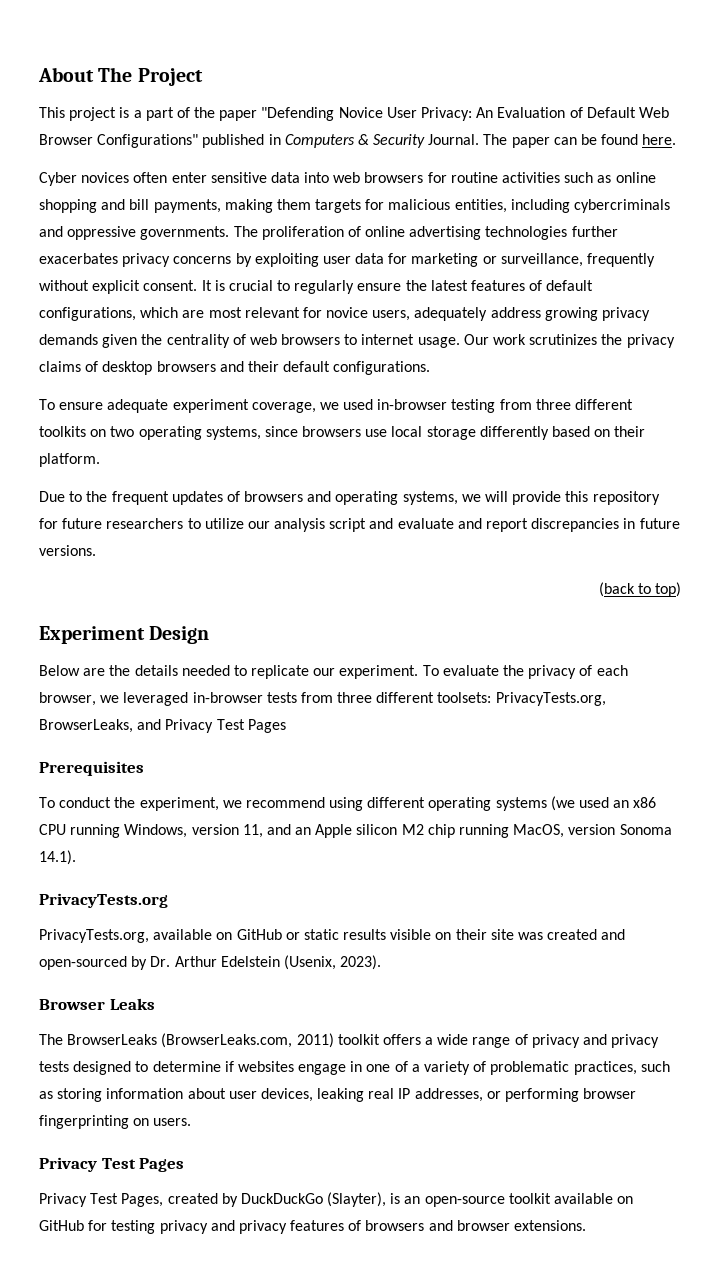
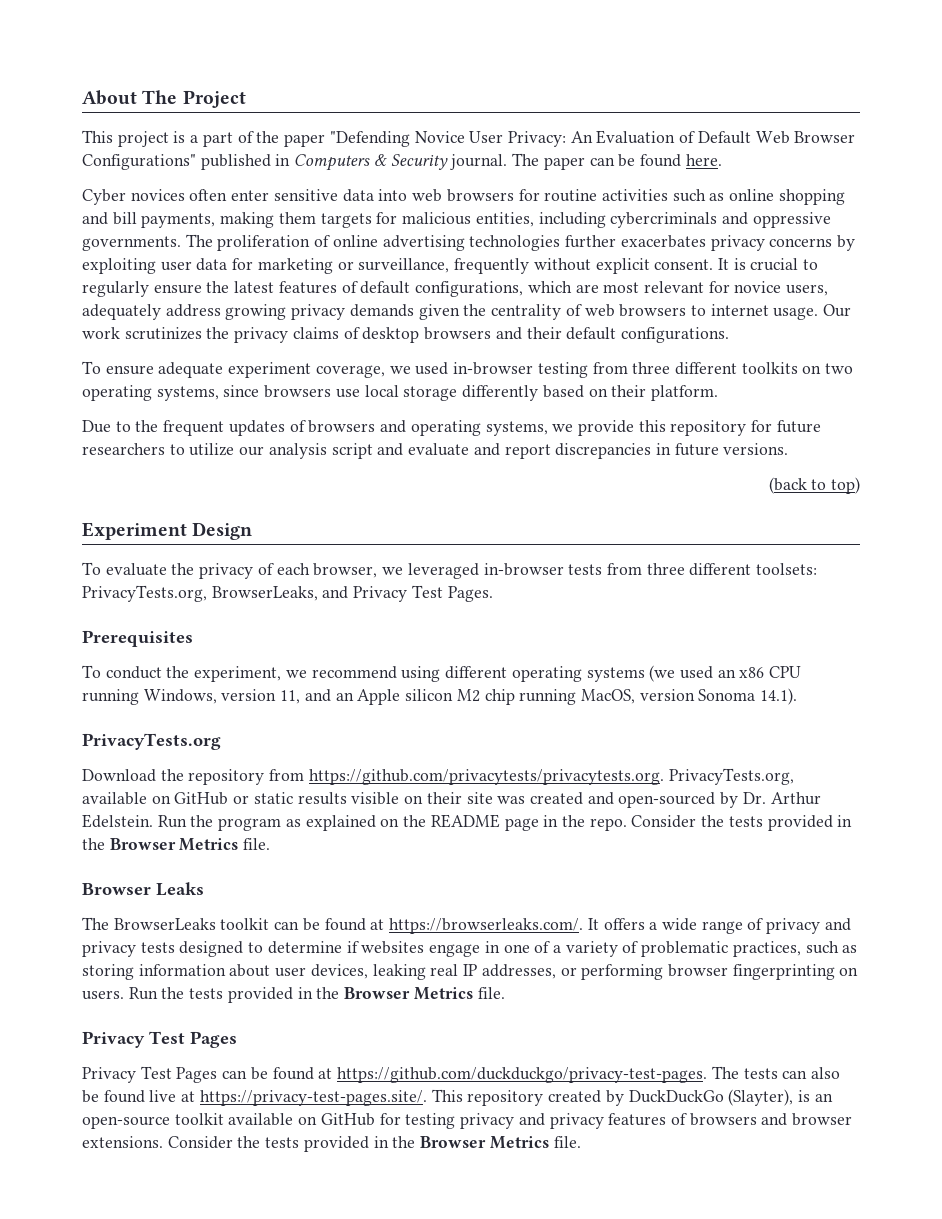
- This project is a part of the paper "Defending Novice User Privacy: An Evaluation of Default Web Browser Configurations" published in Computers & Security Journal.
+ This project is a part of the paper "Defending Novice User Privacy: An Evaluation of Default Web Browser Configurations" published in Computers & Security journal.
- Due to the frequent updates of browsers and operating systems, we will provide this repository for future researchers to utilize our analysis script and evaluate and report discrepancies in future versions.
+ Due to the frequent updates of browsers and operating systems, we provide this repository for future researchers to utilize our analysis script and evaluate and report discrepancies in future versions.
- Below are the details needed to replicate our experiment. To evaluate the privacy of each browser, we leveraged in-browser tests from three different toolsets: PrivacyTests.org, BrowserLeaks, and Privacy Test Pages
+ To evaluate the privacy of each browser, we leveraged in-browser tests from three different toolsets: PrivacyTests.org, BrowserLeaks, and Privacy Test Pages.
- PrivacyTests.org, available on GitHub or static results visible on their site was created and open-sourced by Dr. Arthur Edelstein (Usenix, 2023).
+ Download the repository from https://github.com/privacytests/privacytests.org. PrivacyTests.org, available on GitHub or static results visible on their site was created and open-sourced by Dr. Arthur Edelstein. Run the program as explained on the README page in the repo. Consider the tests provided in the Browser Metrics file.
  Browser Leaks
- The BrowserLeaks (BrowserLeaks.com, 2011) toolkit offers a wide range of privacy and privacy tests designed to determine if websites engage in one of a variety of problematic practices, such as storing information about user devices, leaking real IP addresses, or performing browser fingerprinting on users.
+ The BrowserLeaks toolkit can be found at https://browserleaks.com/. It offers a wide range of privacy and privacy tests designed to determine if websites engage in one of a variety of problematic practices, such as storing information about user devices, leaking real IP addresses, or performing browser fingerprinting on users. Run the tests provided in the Browser Metrics file.
- Privacy Test Pages, created by DuckDuckGo (Slayter), is an open-source toolkit available on GitHub for testing privacy and privacy features of browsers and browser extensions.
+ Privacy Test Pages can be found at https://github.com/duckduckgo/privacy-test-pages. The tests can also be found live at https://privacy-test-pages.site/. This repository created by DuckDuckGo (Slayter), is an open-source toolkit available on GitHub for testing privacy and privacy features of browsers and browser extensions. Consider the tests provided in the Browser Metrics file.

